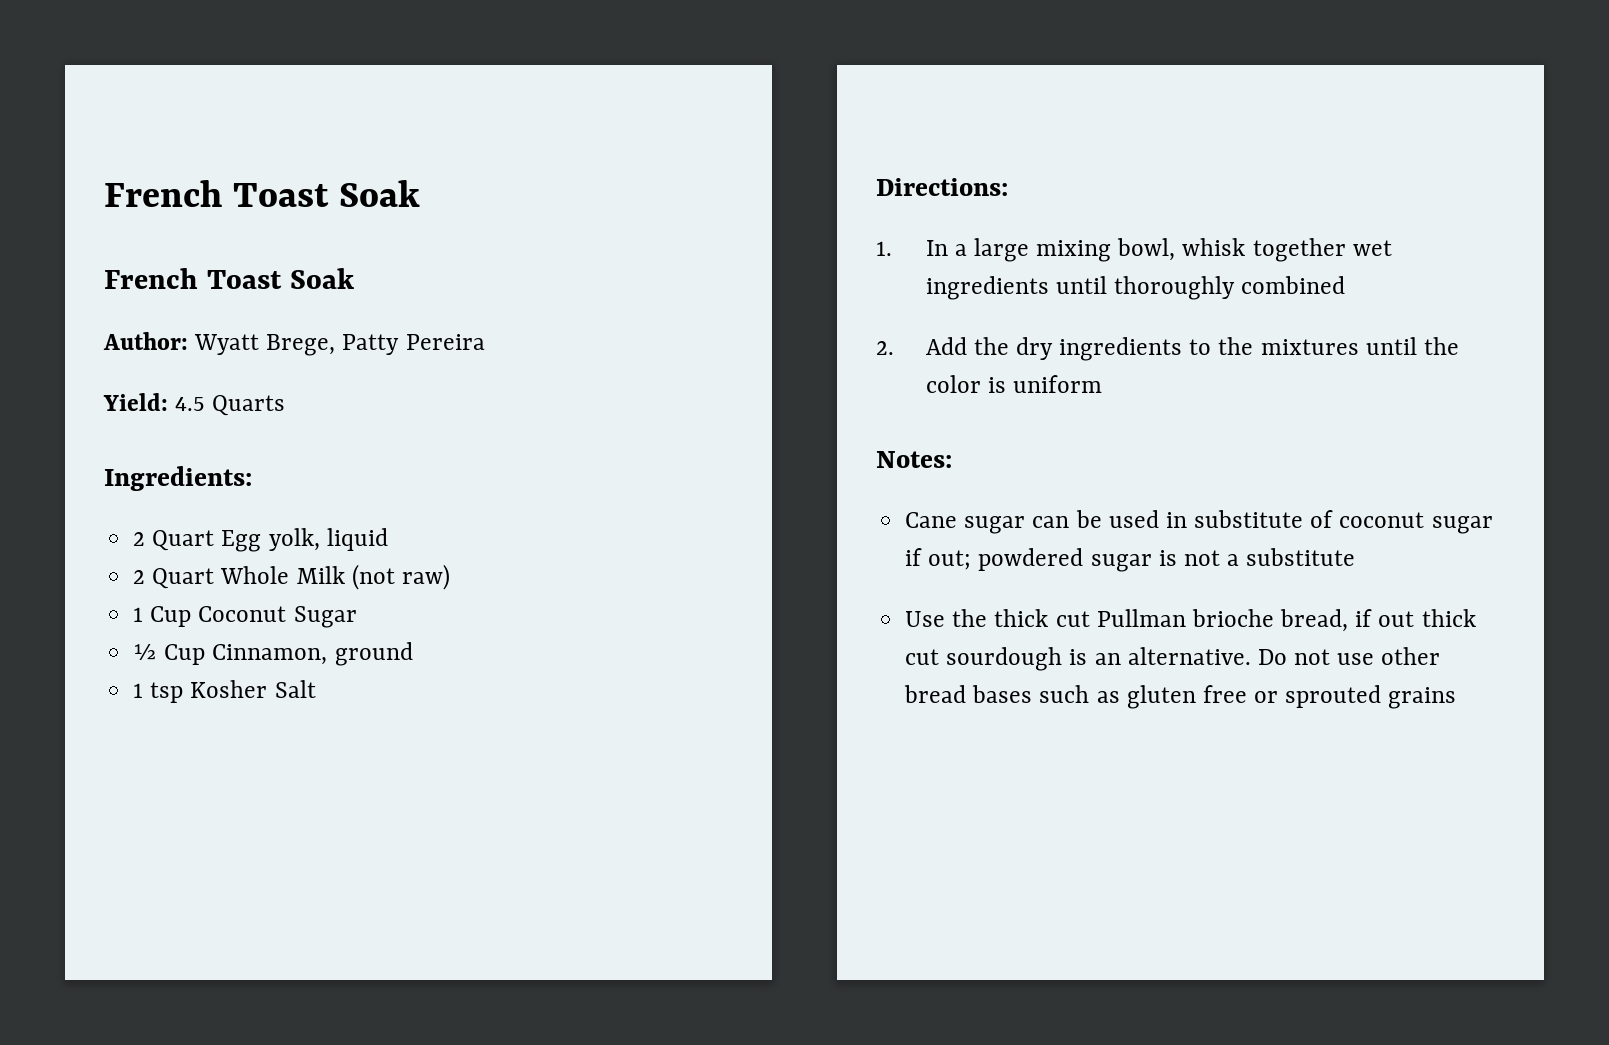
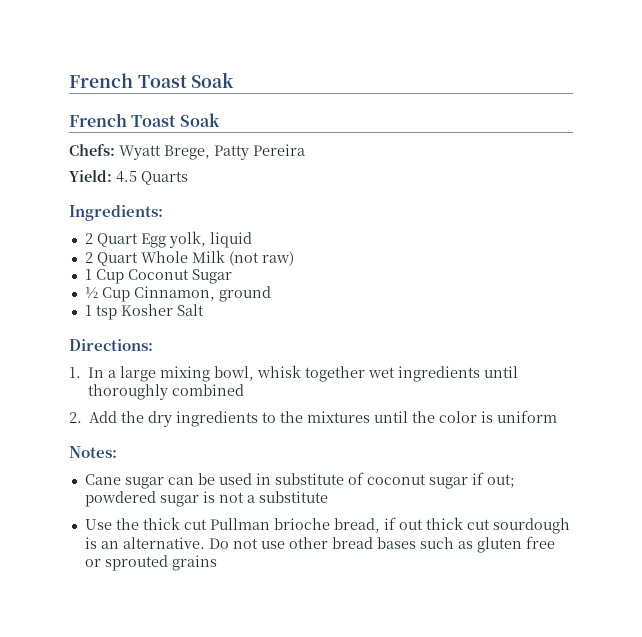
- Author: Wyatt Brege, Patty Pereira
+ Chefs: Wyatt Brege, Patty Pereira

